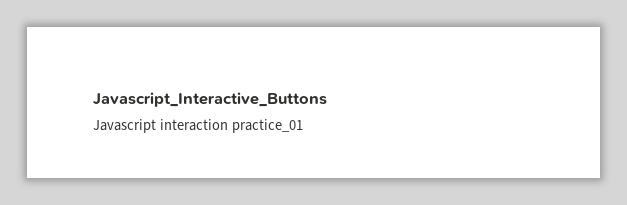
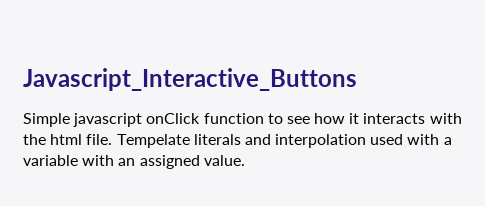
- Javascript interaction practice_01
+ Simple javascript onClick function to see how it interacts with the html file. Tempelate literals and interpolation used with a variable with an assigned value.

